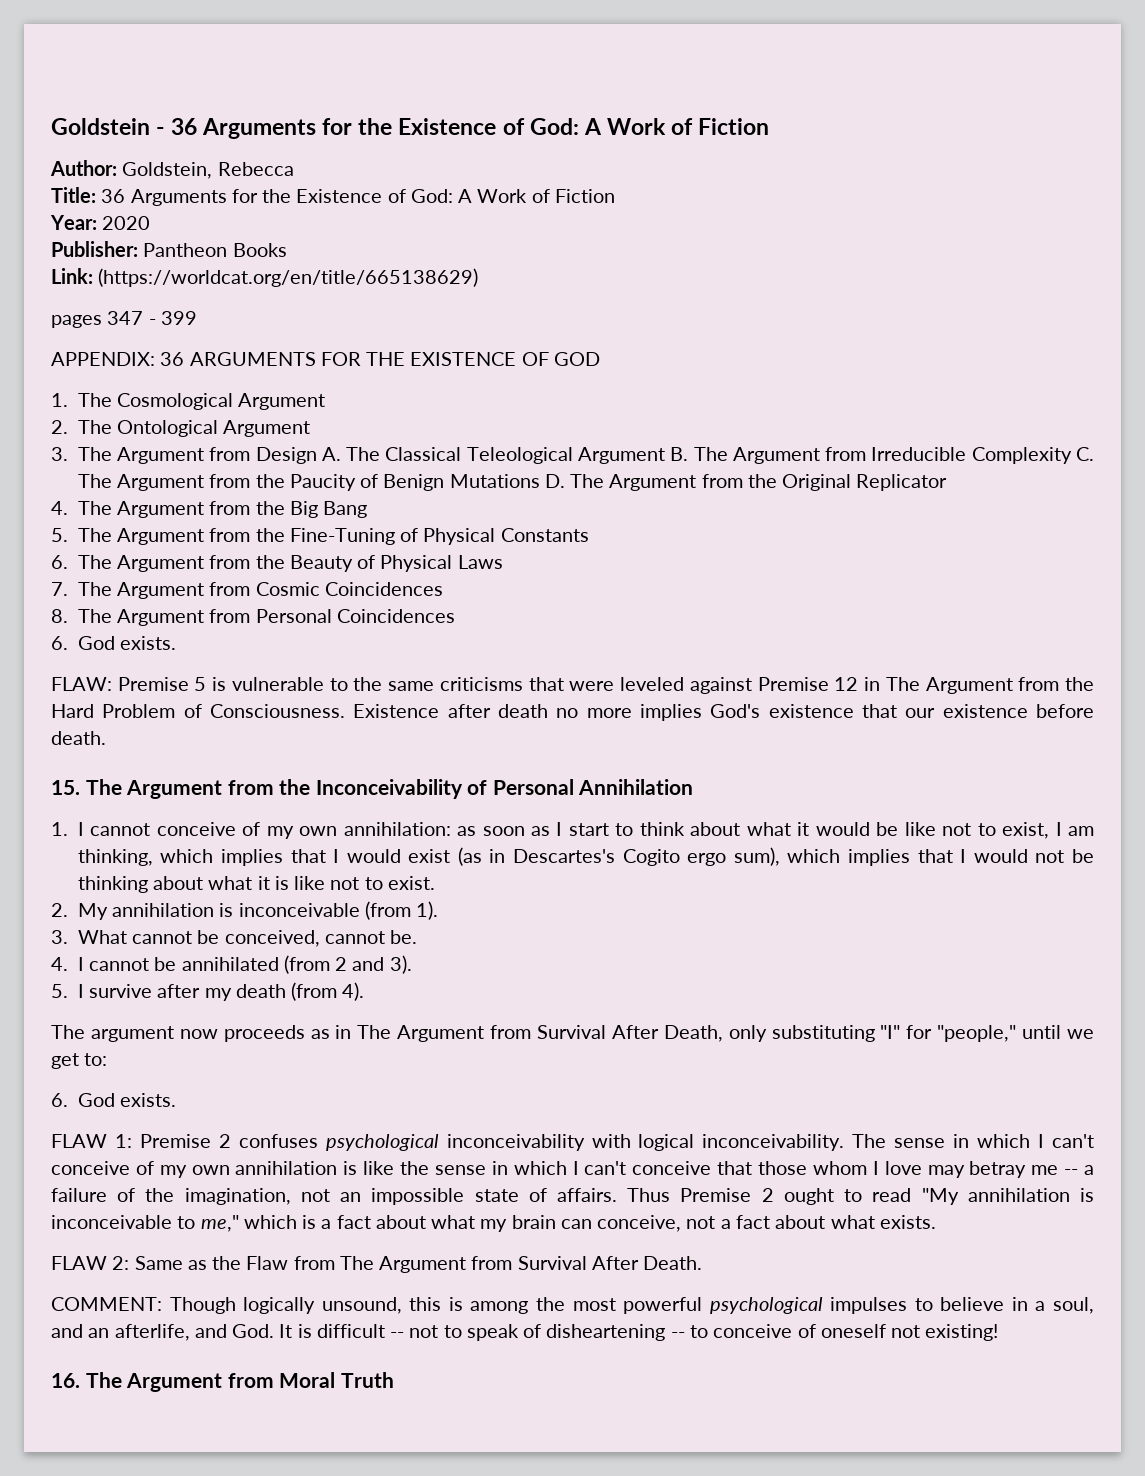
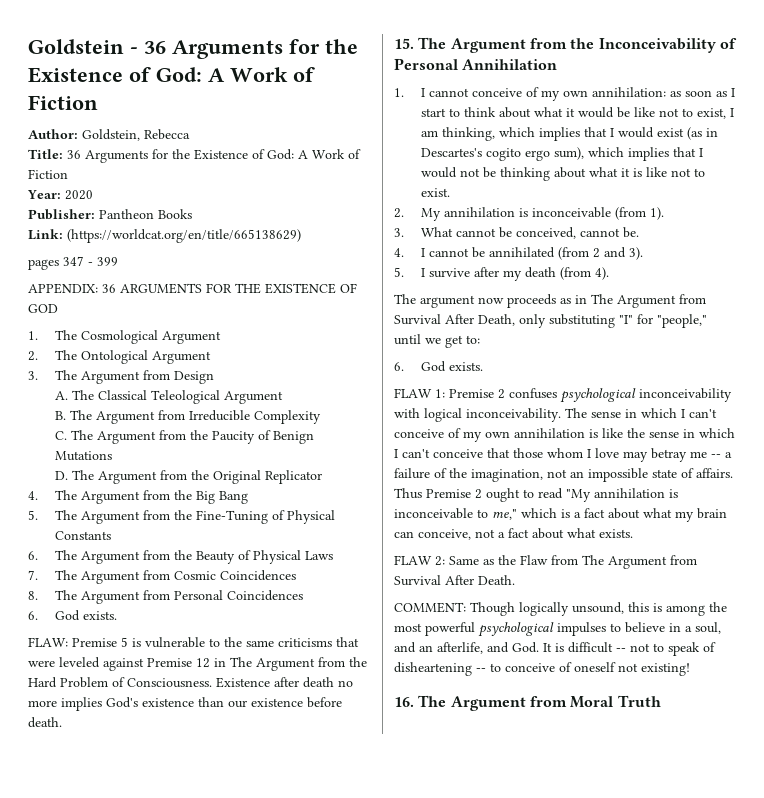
- 3. The Argument from Design A. The Classical Teleological Argument B. The Argument from Irreducible Complexity C. The Argument from the Paucity of Benign Mutations D. The Argument from the Original Replicator
+ 3. The Argument from Design
+ A. The Classical Teleological Argument
+ B. The Argument from Irreducible Complexity
+ C. The Argument from the Paucity of Benign Mutations
+ D. The Argument from the Original Replicator
- Existence after death no more implies God's existence that our existence before death.
+ Existence after death no more implies God's existence than our existence before death.
- 1. I cannot conceive of my own annihilation: as soon as I start to think about what it would be like not to exist, I am thinking, which implies that I would exist (as in Descartes's Cogito ergo sum), which implies that I would not be thinking about what it is like not to exist.
+ 1. I cannot conceive of my own annihilation: as soon as I start to think about what it would be like not to exist, I am thinking, which implies that I would exist (as in Descartes's cogito ergo sum), which implies that I would not be thinking about what it is like not to exist.

